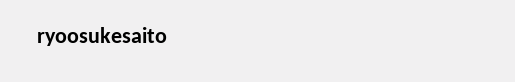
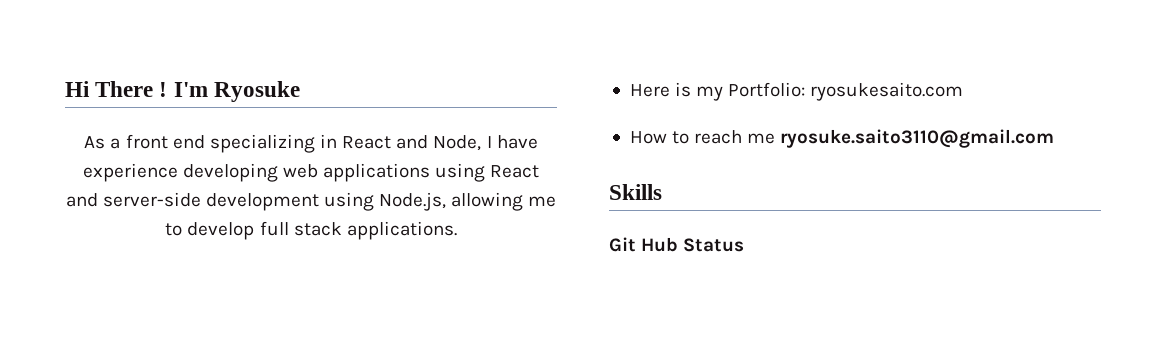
- ryoosukesaito
+ Hi There ! I'm Ryosuke
+ As a front end specializing in React and Node, I have experience developing web applications using React and server-side development using Node.js, allowing me to develop full stack applications.
+ Here is my Portfolio: ryosukesaito.com
+ How to reach me ryosuke.saito3110@gmail.com
+ Skills
+ Git Hub Status

